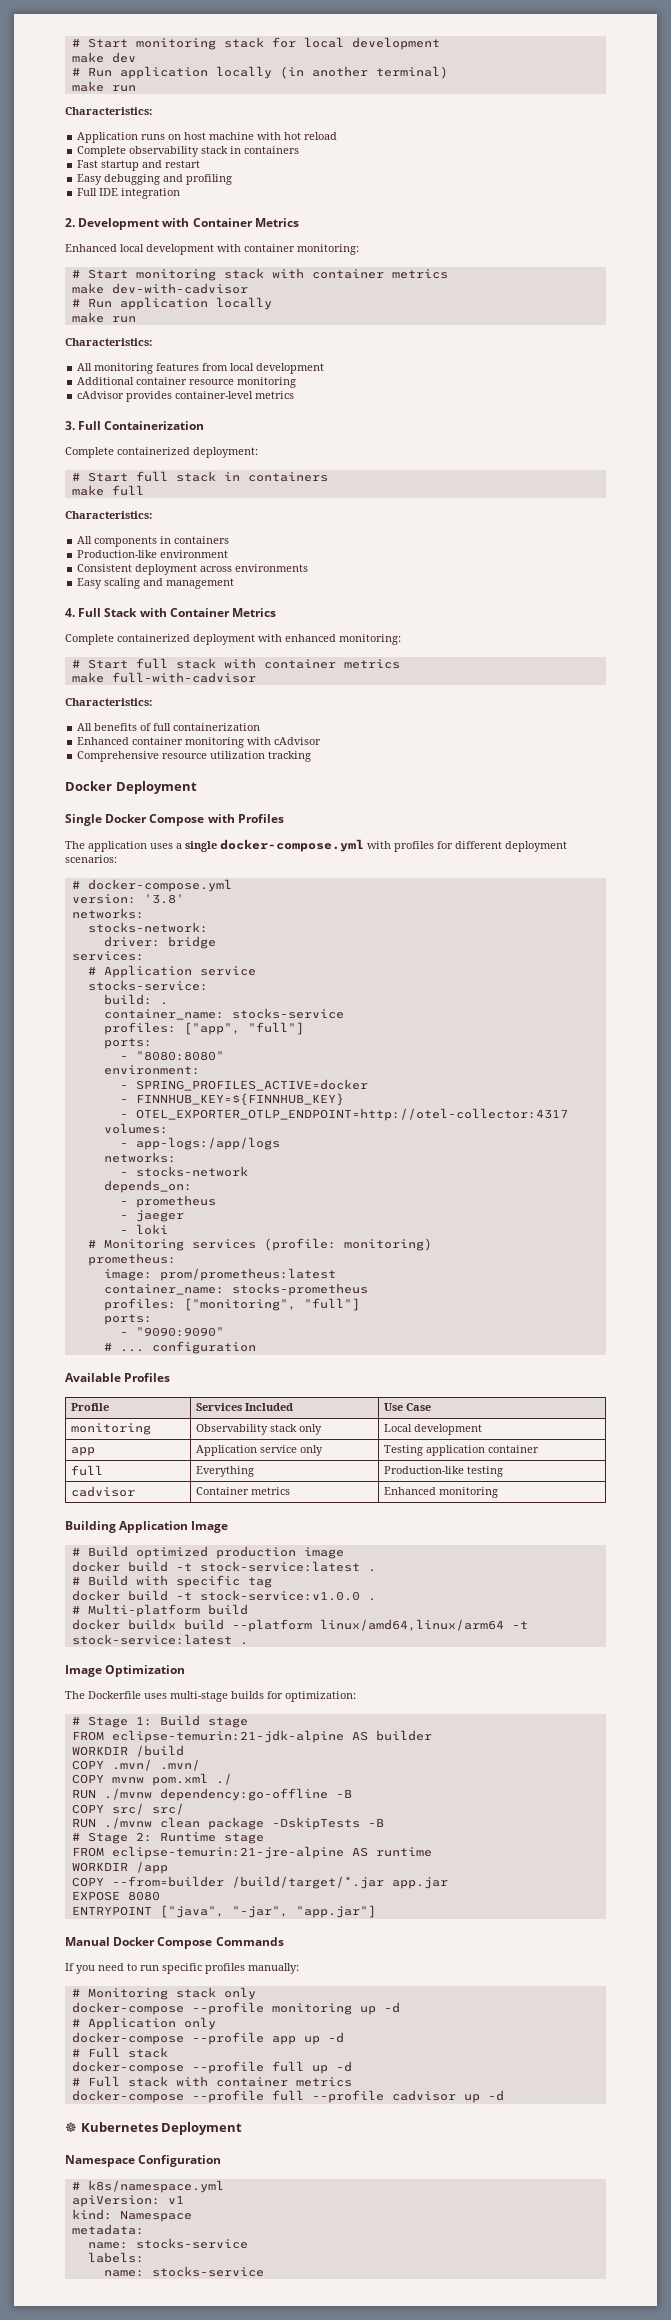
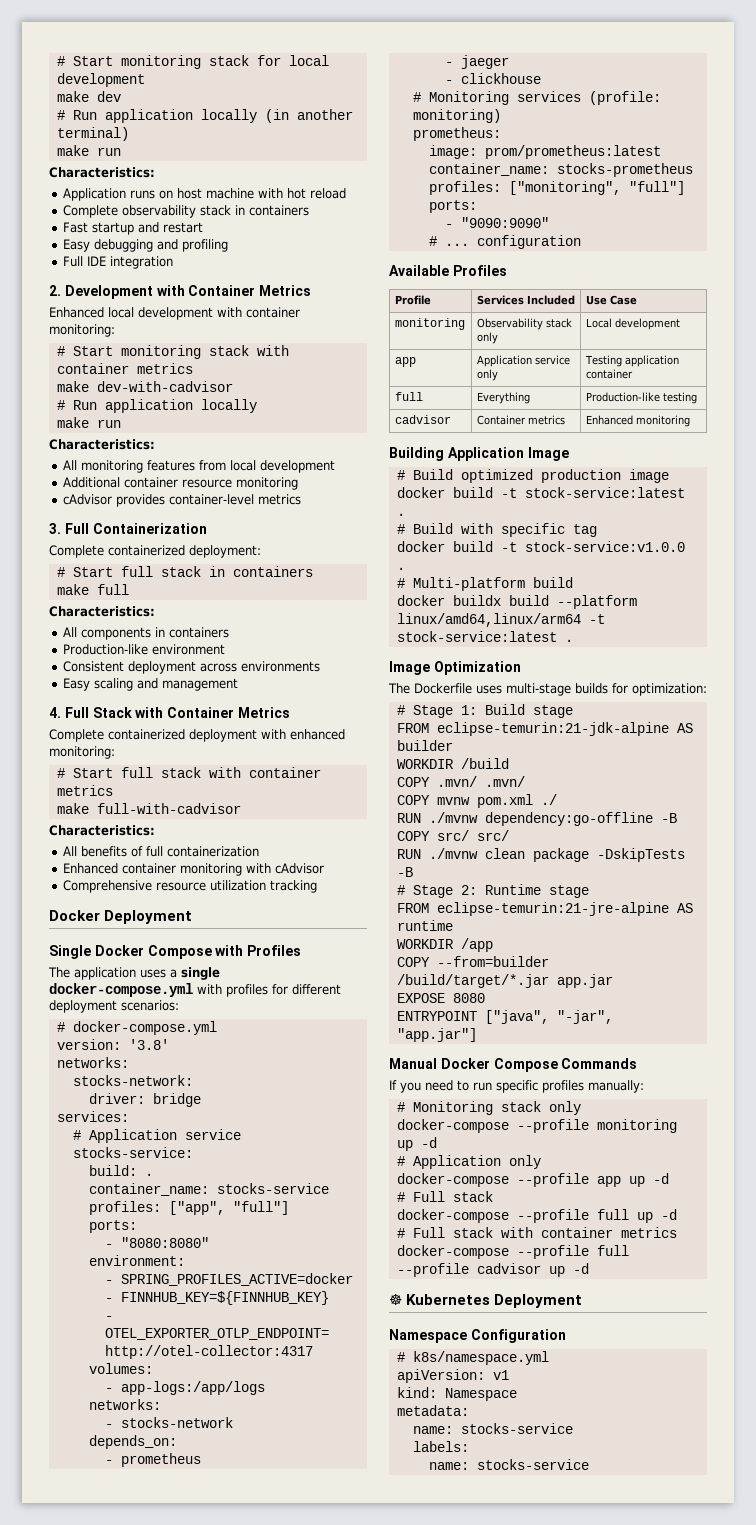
- - loki
+ - clickhouse

